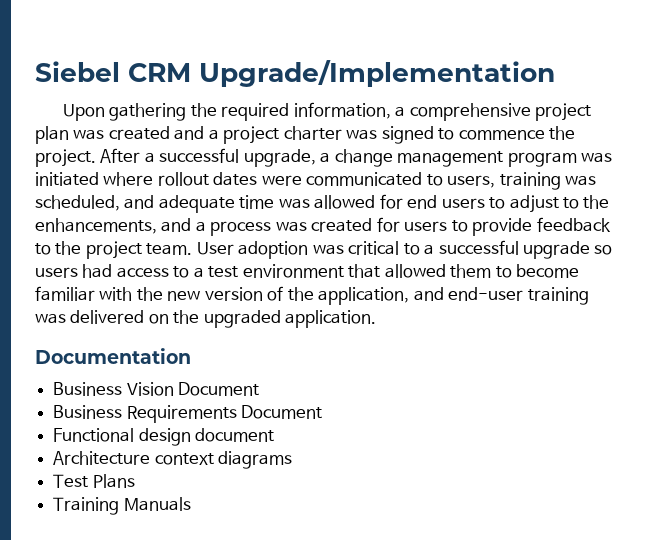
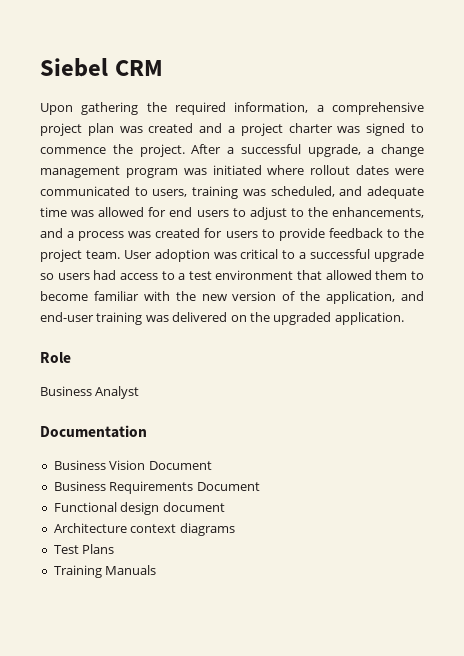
- Siebel CRM Upgrade/Implementation
+ Siebel CRM
+ Role
+ Business Analyst

